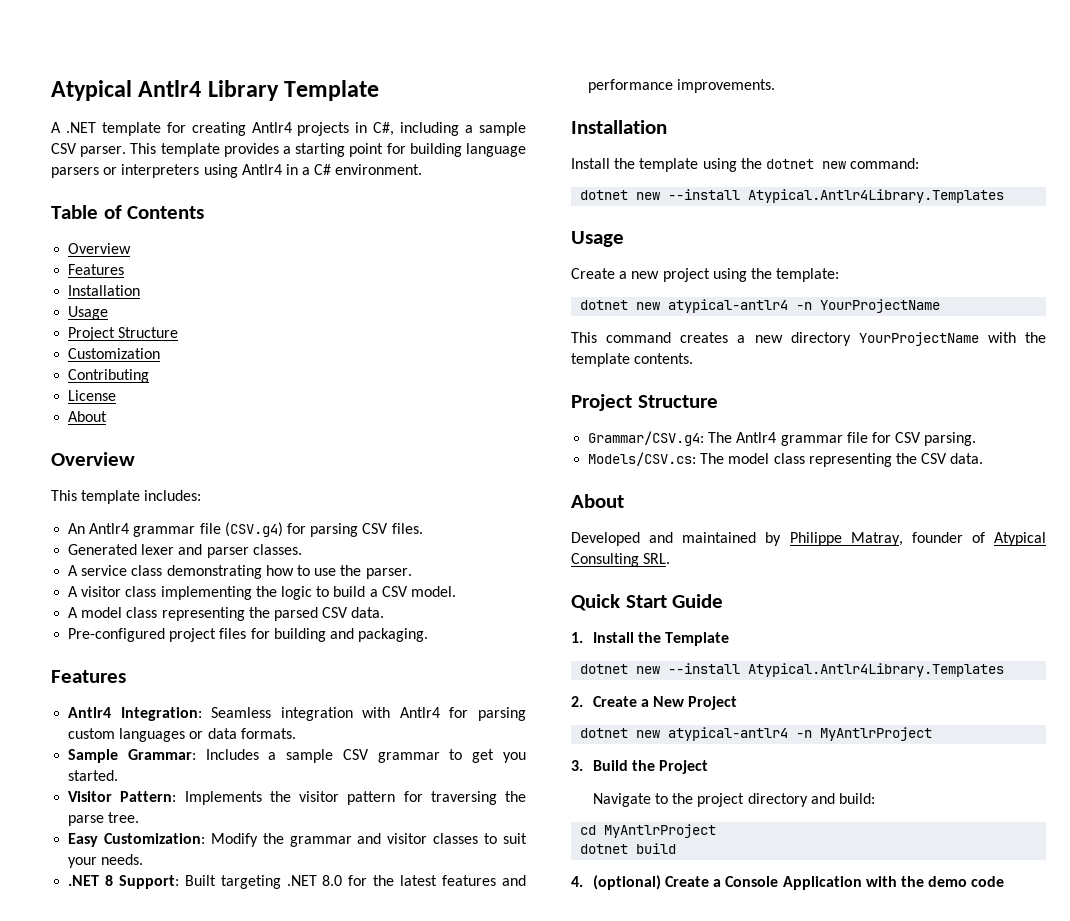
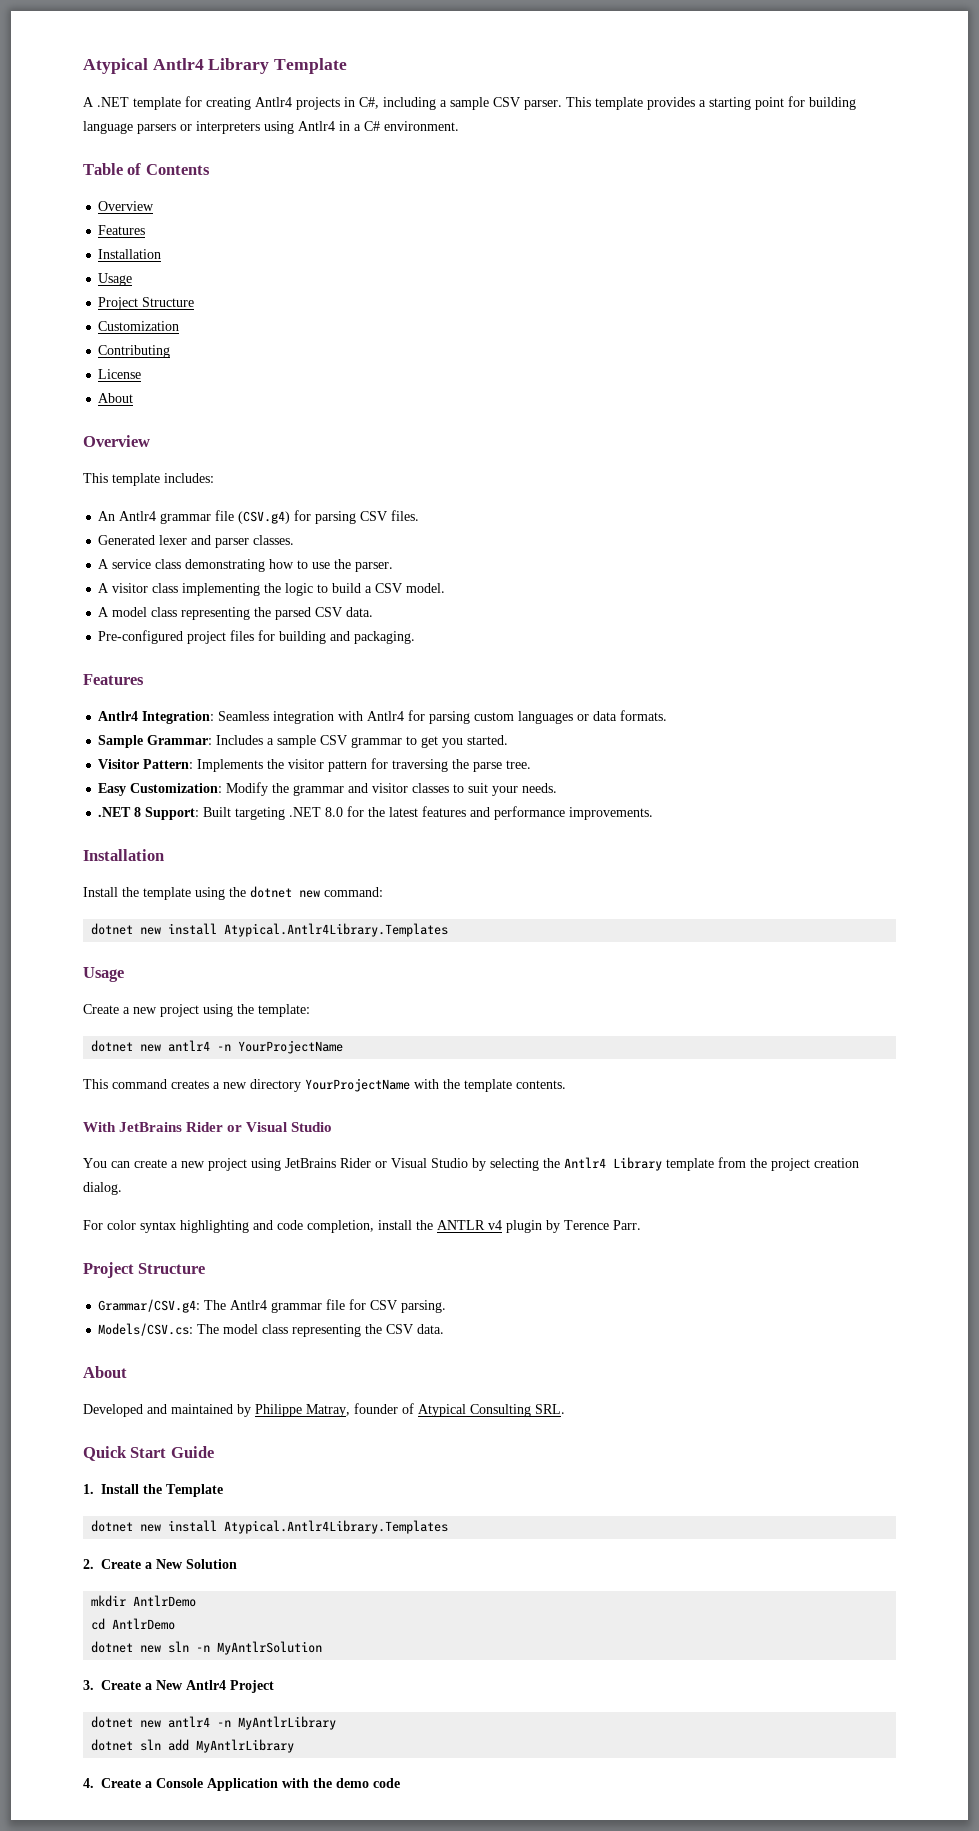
  Install the template using the dotnet new command:
- dotnet new --install Atypical.Antlr4Library.Templates
+ dotnet new install Atypical.Antlr4Library.Templates
- dotnet new atypical-antlr4 -n YourProjectName
+ dotnet new antlr4 -n YourProjectName
+ With JetBrains Rider or Visual Studio
+ You can create a new project using JetBrains Rider or Visual Studio by selecting the Antlr4 Library template from the project creation dialog.
+ For color syntax highlighting and code completion, install the ANTLR v4 plugin by Terence Parr.
  1. Install the Template
- dotnet new --install Atypical.Antlr4Library.Templates
+ dotnet new install Atypical.Antlr4Library.Templates
- 2. Create a New Project
- dotnet new atypical-antlr4 -n MyAntlrProject
- 3. Build the Project
- Navigate to the project directory and build:
- cd MyAntlrProject
- dotnet build
- 4. (optional) Create a Console Application with the demo code
+ 2. Create a New Solution
+ mkdir AntlrDemo
+ cd AntlrDemo
+ dotnet new sln -n MyAntlrSolution
+ 3. Create a New Antlr4 Project
+ dotnet new antlr4 -n MyAntlrLibrary
+ dotnet sln add MyAntlrLibrary
+ 4. Create a Console Application with the demo code

